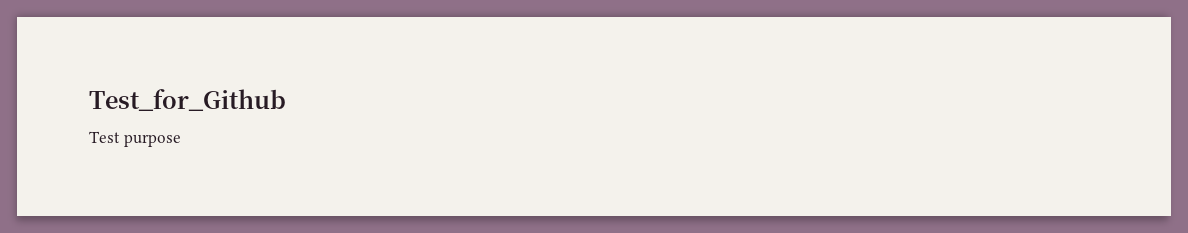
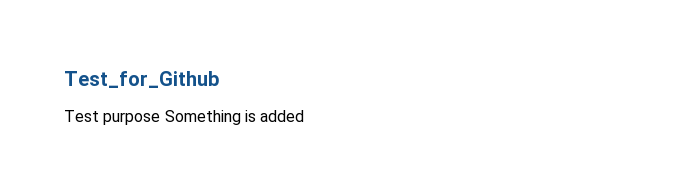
- Test purpose
+ Test purpose Something is added

